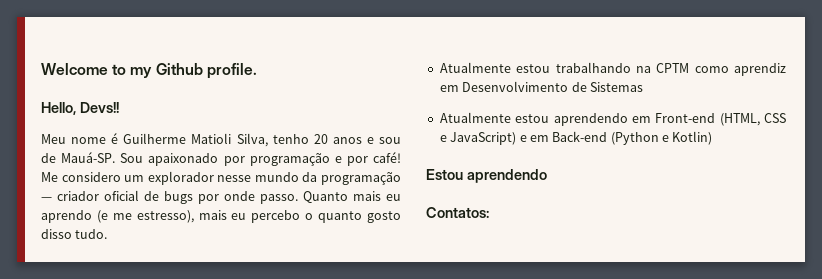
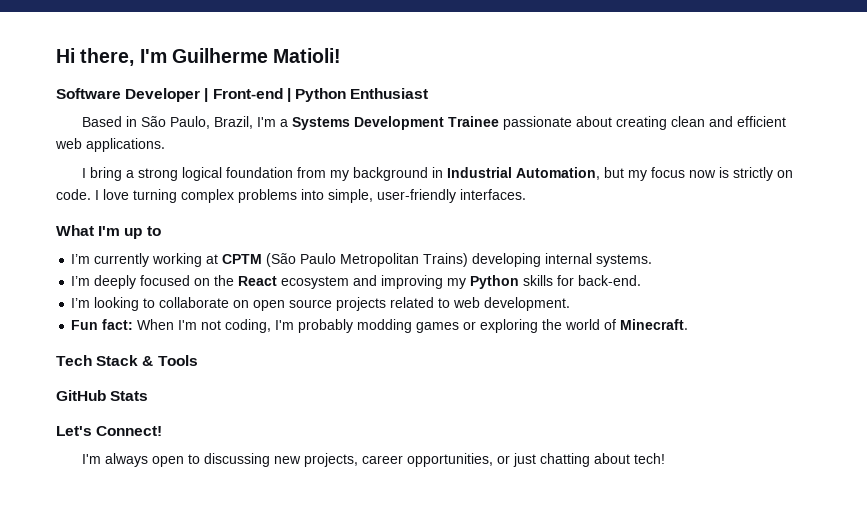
- Welcome to my Github profile.
- Hello, Devs!!
- Meu nome é Guilherme Matioli Silva, tenho 20 anos e sou de Mauá-SP. Sou apaixonado por programação e por café! Me considero um explorador nesse mundo da programação — criador oficial de bugs por onde passo. Quanto mais eu aprendo (e me estresso), mais eu percebo o quanto gosto disso tudo.
- Atualmente estou trabalhando na CPTM como aprendiz em Desenvolvimento de Sistemas
- Atualmente estou aprendendo em Front-end (HTML, CSS e JavaScript) e em Back-end (Python e Kotlin)
- Estou aprendendo
- Contatos:
+ Hi there, I'm Guilherme Matioli!
+ Software Developer | Front-end | Python Enthusiast
+ Based in São Paulo, Brazil, I'm a Systems Development Trainee passionate about creating clean and efficient web applications.
+ I bring a strong logical foundation from my background in Industrial Automation, but my focus now is strictly on code. I love turning complex problems into simple, user-friendly interfaces.
+ What I'm up to
+ I’m currently working at CPTM (São Paulo Metropolitan Trains) developing internal systems.
+ I’m deeply focused on the React ecosystem and improving my Python skills for back-end.
+ I’m looking to collaborate on open source projects related to web development.
+ Fun fact: When I'm not coding, I'm probably modding games or exploring the world of Minecraft.
+ Tech Stack & Tools
+ GitHub Stats
+ Let's Connect!
+ I'm always open to discussing new projects, career opportunities, or just chatting about tech!

